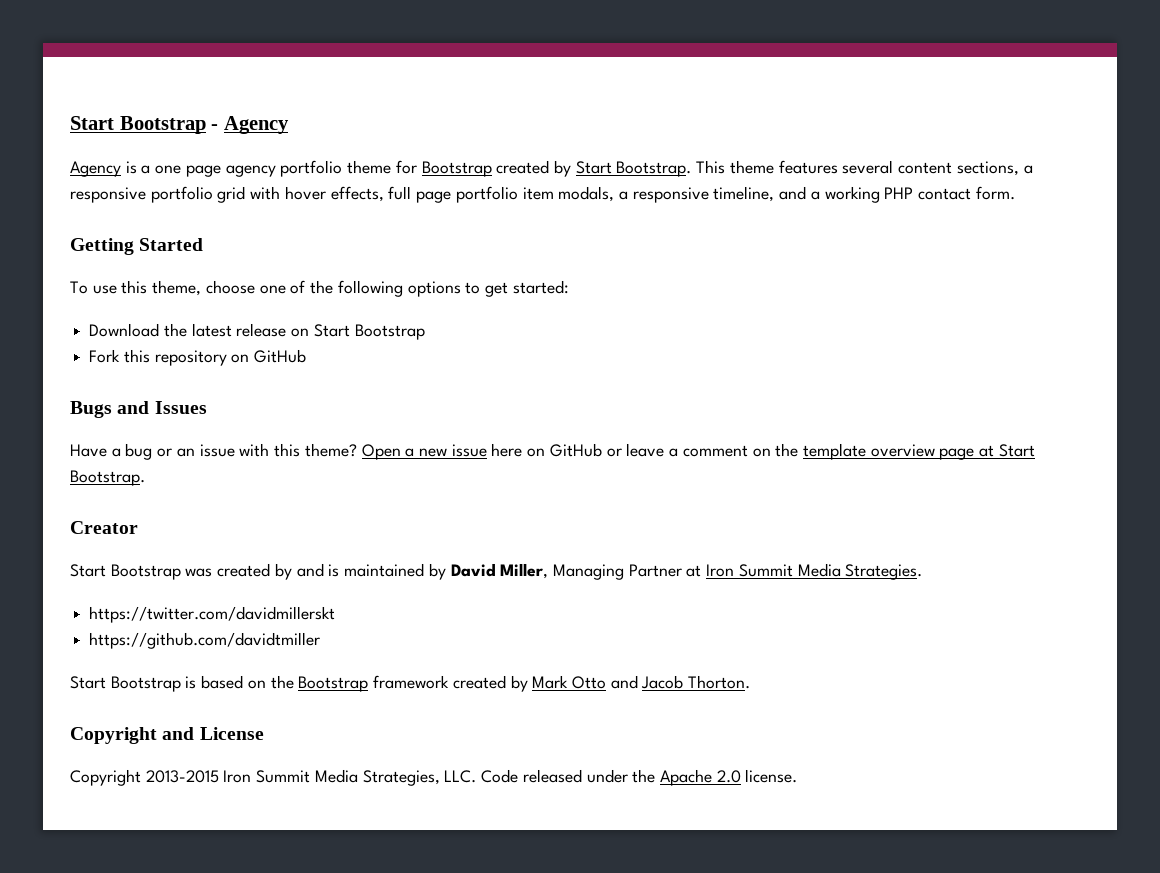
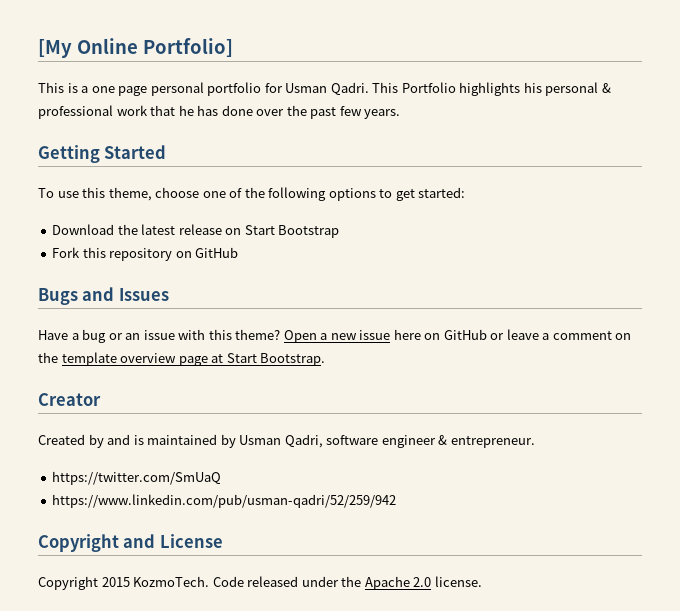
- Start Bootstrap - Agency
- Agency is a one page agency portfolio theme for Bootstrap created by Start Bootstrap. This theme features several content sections, a responsive portfolio grid with hover effects, full page portfolio item modals, a responsive timeline, and a working PHP contact form.
+ [My Online Portfolio]
+ This is a one page personal portfolio for Usman Qadri. This Portfolio highlights his personal & professional work that he has done over the past few years.
- Start Bootstrap was created by and is maintained by David Miller, Managing Partner at Iron Summit Media Strategies.
- https://twitter.com/davidmillerskt
- https://github.com/davidtmiller
- Start Bootstrap is based on the Bootstrap framework created by Mark Otto and Jacob Thorton.
+ Created by and is maintained by Usman Qadri, software engineer & entrepreneur.
+ https://twitter.com/SmUaQ
+ https://www.linkedin.com/pub/usman-qadri/52/259/942
  Copyright and License
- Copyright 2013-2015 Iron Summit Media Strategies, LLC. Code released under the Apache 2.0 license.
+ Copyright 2015 KozmoTech. Code released under the Apache 2.0 license.

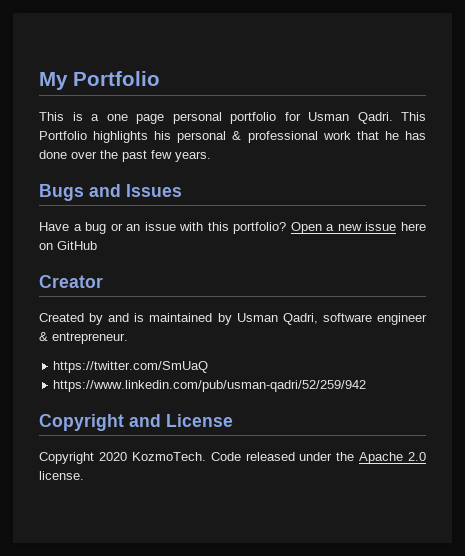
- [My Online Portfolio]
+ My Portfolio
- Getting Started
- To use this theme, choose one of the following options to get started:
- Download the latest release on Start Bootstrap
- Fork this repository on GitHub
- Have a bug or an issue with this theme?
+ Have a bug or an issue with this portfolio?
- Open a new issue here on GitHub or leave a comment on the template overview page at Start Bootstrap.
+ Open a new issue here on GitHub
- Copyright 2015 KozmoTech.
+ Copyright 2020 KozmoTech.

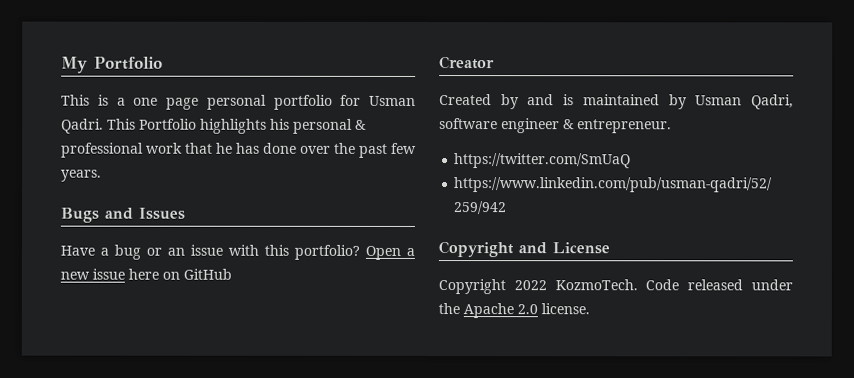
- Copyright 2020 KozmoTech.
+ Copyright 2022 KozmoTech.

